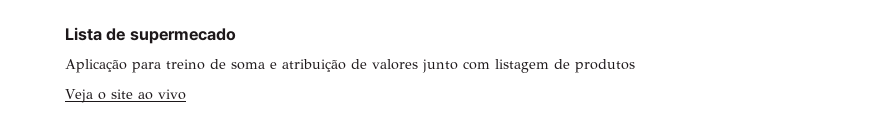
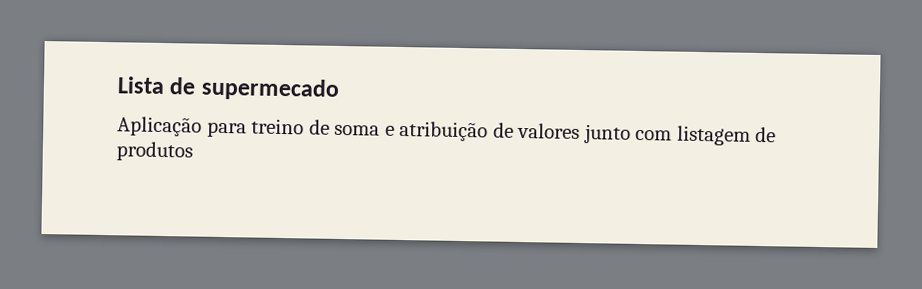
- Veja o site ao vivo

